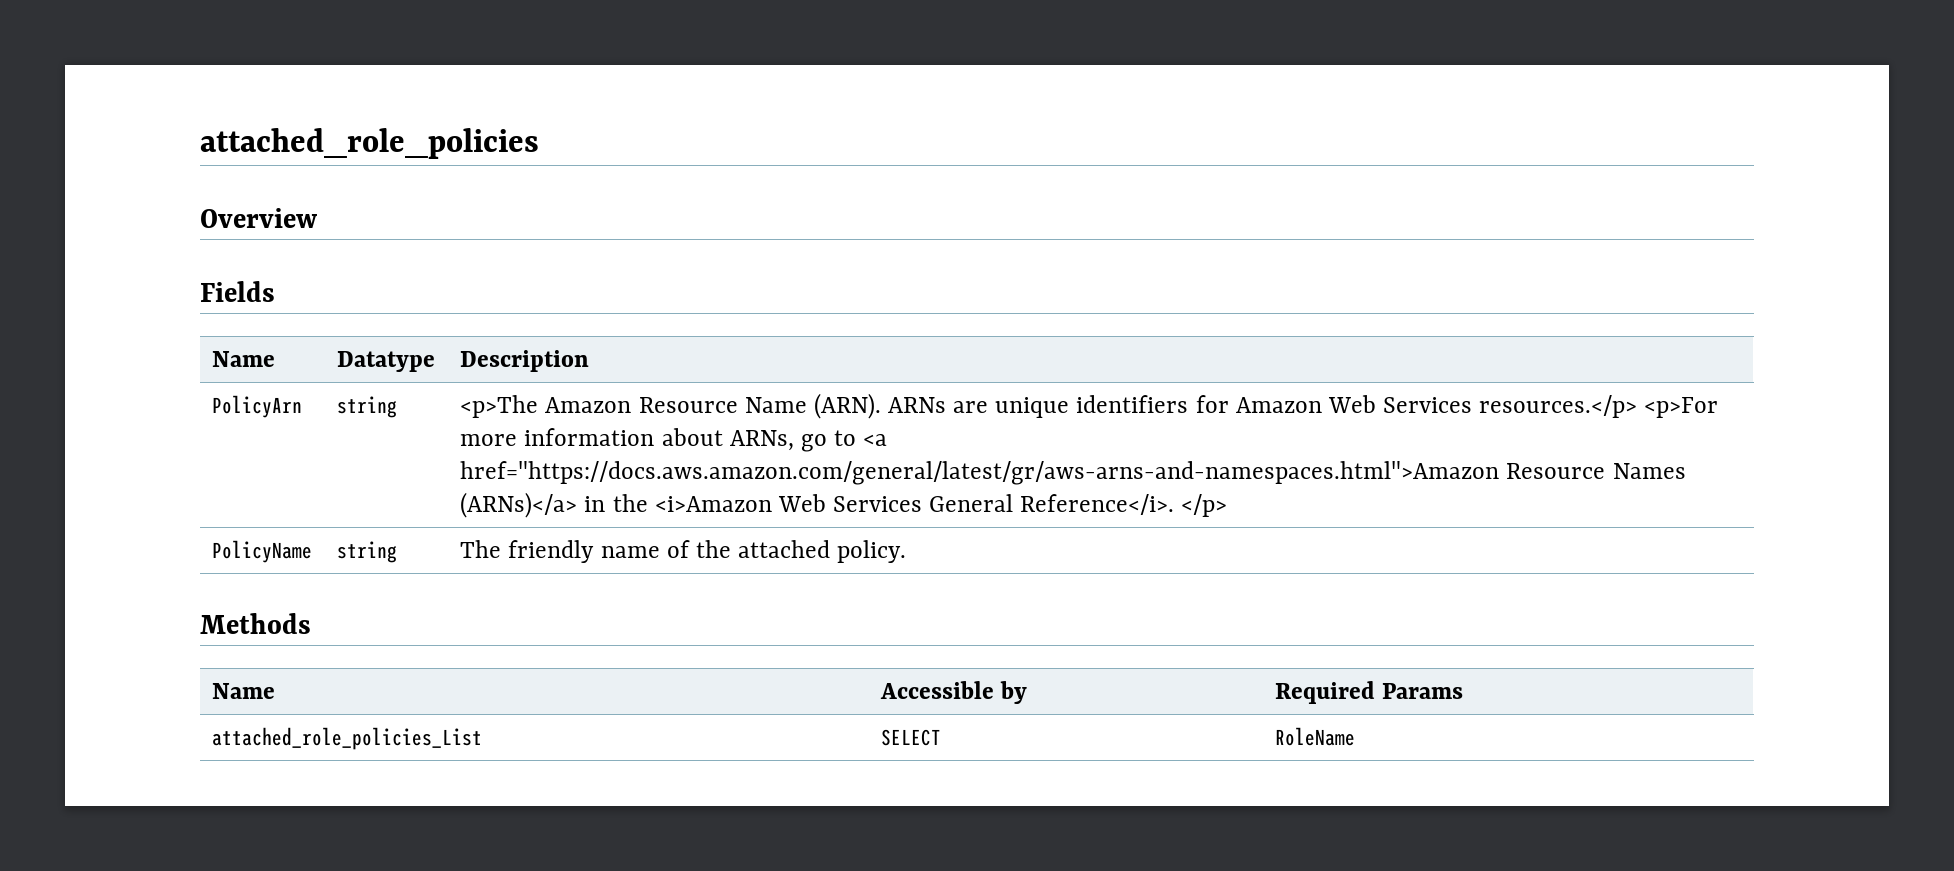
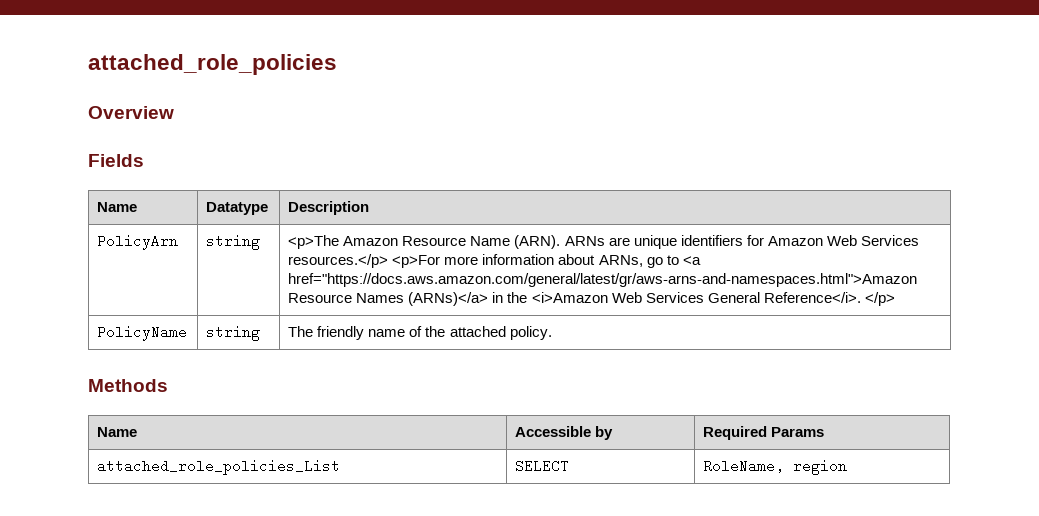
- attached_role_policies_List | SELECT | RoleName
+ attached_role_policies_List | SELECT | RoleName, region

